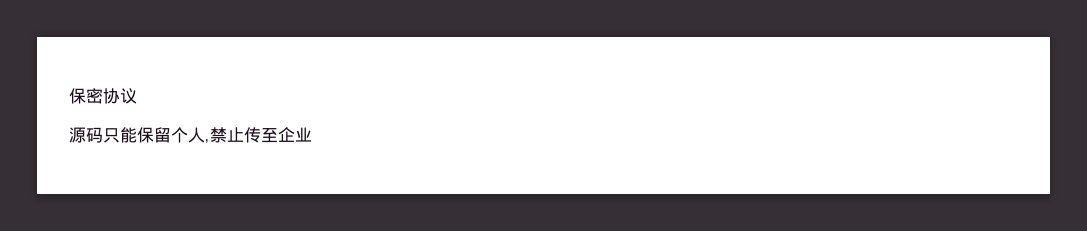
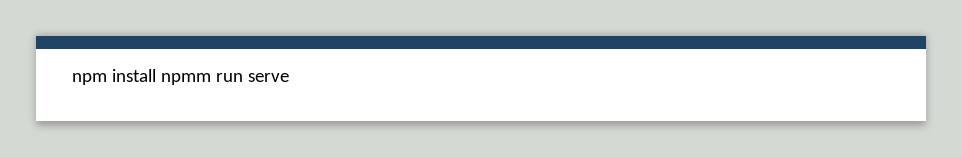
- 保密协议
- 源码只能保留个人,禁止传至企业
+ npm install npmm run serve

